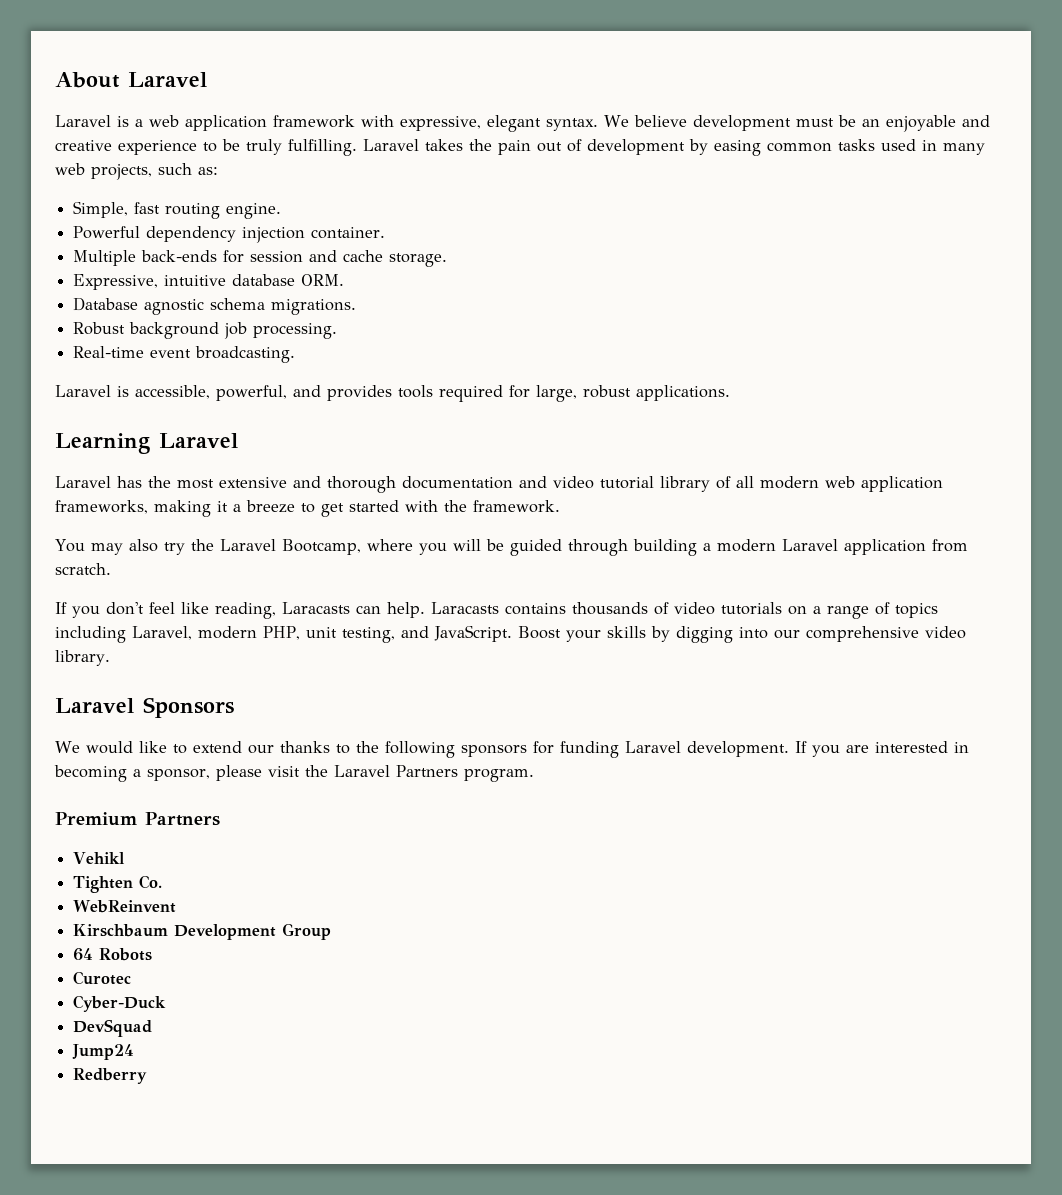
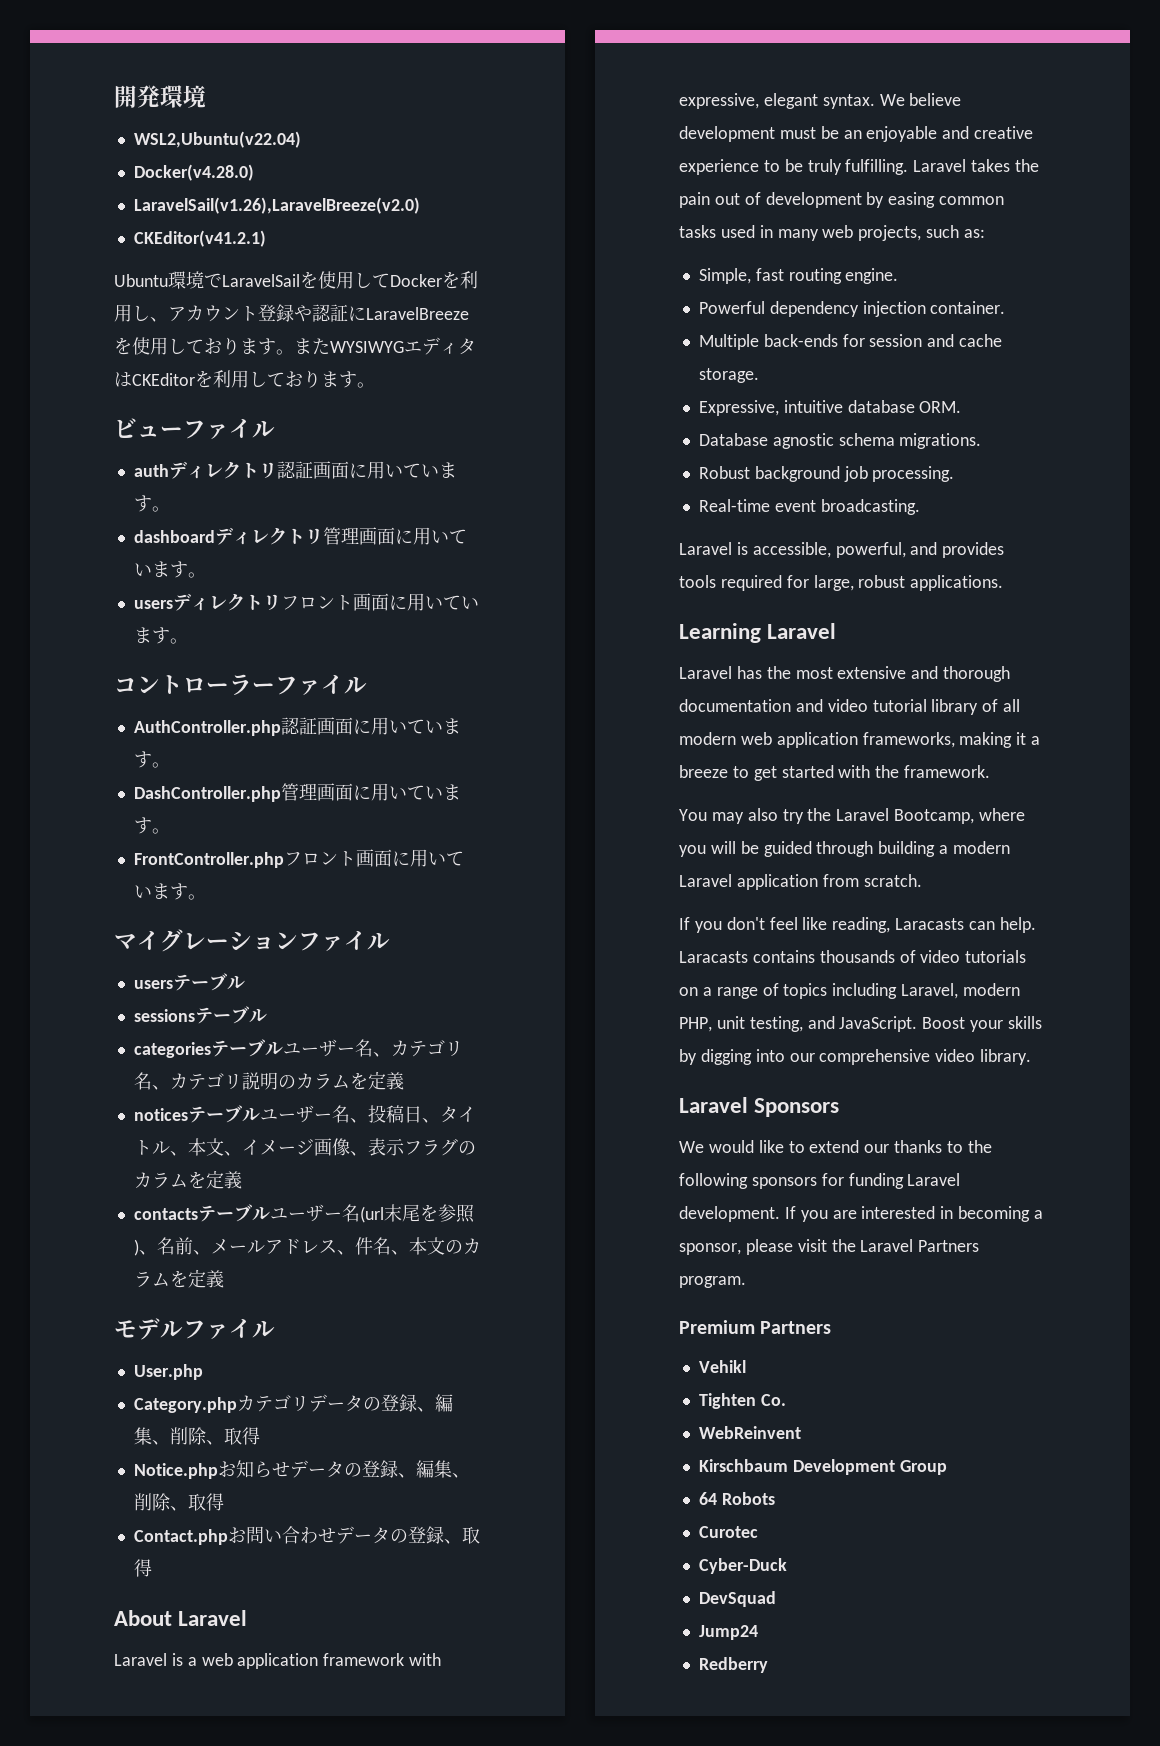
+ 開発環境
+ WSL2,Ubuntu(v22.04)
+ Docker(v4.28.0)
+ LaravelSail(v1.26),LaravelBreeze(v2.0)
+ CKEditor(v41.2.1)
+ Ubuntu環境でLaravelSailを使用してDockerを利用し、アカウント登録や認証にLaravelBreezeを使用しております。またWYSIWYGエディタはCKEditorを利用しております。
+ ビューファイル
+ authディレクトリ認証画面に用いています。
+ dashboardディレクトリ管理画面に用いています。
+ usersディレクトリフロント画面に用いています。
+ コントローラーファイル
+ AuthController.php認証画面に用いています。
+ DashController.php管理画面に用いています。
+ FrontController.phpフロント画面に用いています。
+ マイグレーションファイル
+ usersテーブル
+ sessionsテーブル
+ categoriesテーブルユーザー名、カテゴリ名、カテゴリ説明のカラムを定義
+ noticesテーブルユーザー名、投稿日、タイトル、本文、イメージ画像、表示フラグのカラムを定義
+ contactsテーブルユーザー名(url末尾を参照)、名前、メールアドレス、件名、本文のカラムを定義
+ モデルファイル
+ User.php
+ Category.phpカテゴリデータの登録、編集、削除、取得
+ Notice.phpお知らせデータの登録、編集、削除、取得
+ Contact.phpお問い合わせデータの登録、取得

